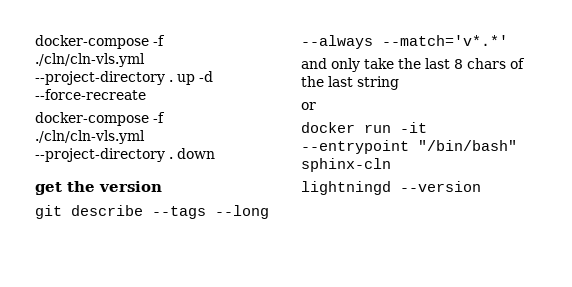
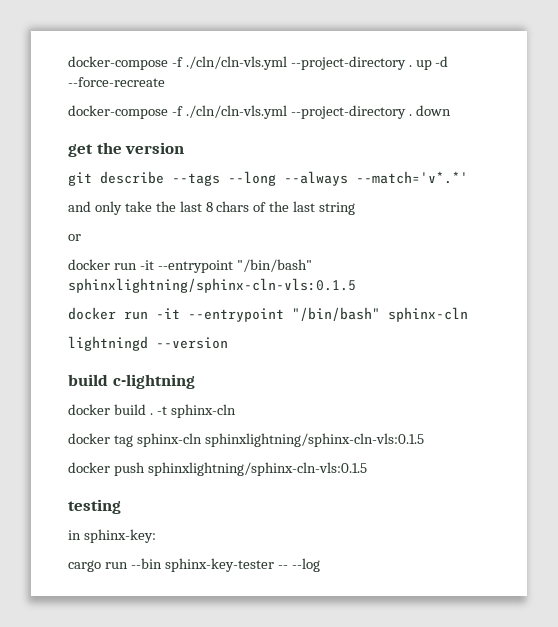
+ docker run -it --entrypoint "/bin/bash" sphinxlightning/sphinx-cln-vls:0.1.5
+ build c-lightning
+ docker build . -t sphinx-cln
+ docker tag sphinx-cln sphinxlightning/sphinx-cln-vls:0.1.5
+ docker push sphinxlightning/sphinx-cln-vls:0.1.5
+ testing
+ in sphinx-key:
+ cargo run --bin sphinx-key-tester -- --log

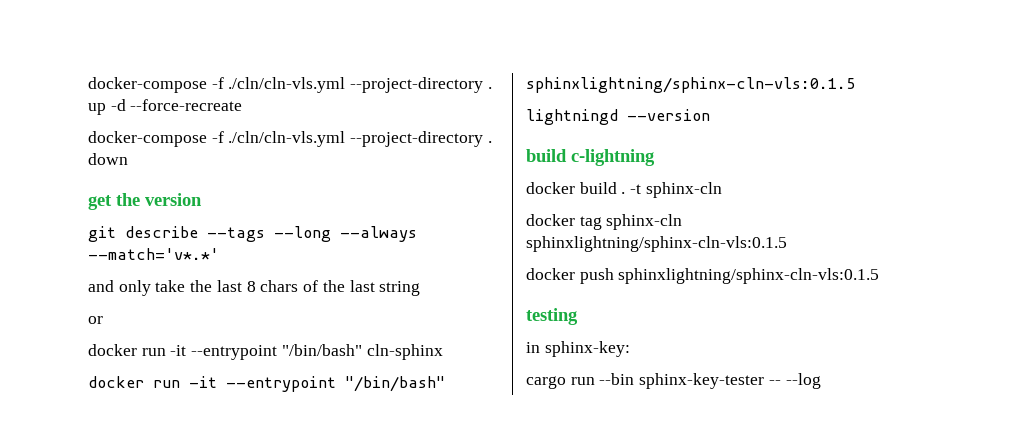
+ docker run -it --entrypoint "/bin/bash" cln-sphinx
  docker run -it --entrypoint "/bin/bash" sphinxlightning/sphinx-cln-vls:0.1.5
- docker run -it --entrypoint "/bin/bash" sphinx-cln

